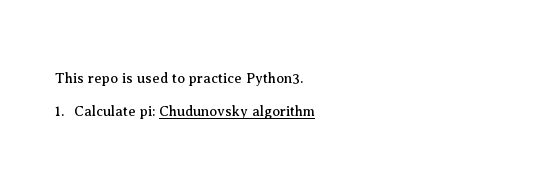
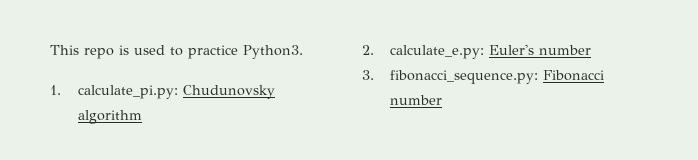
- 1. Calculate pi: Chudunovsky algorithm
+ 1. calculate_pi.py: Chudunovsky algorithm
+ 2. calculate_e.py: Euler's number
+ 3. fibonacci_sequence.py: Fibonacci number

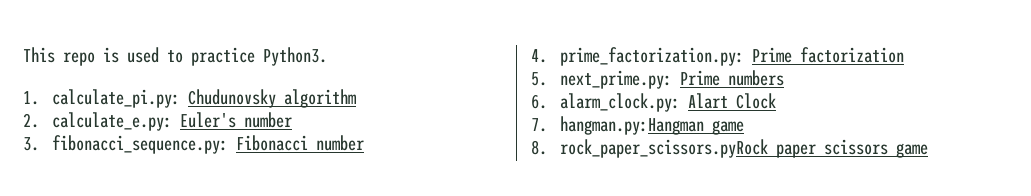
+ 4. prime_factorization.py: Prime factorization
+ 5. next_prime.py: Prime numbers
+ 6. alarm_clock.py: Alart Clock
+ 7. hangman.py:Hangman game
+ 8. rock_paper_scissors.pyRock paper scissors game

